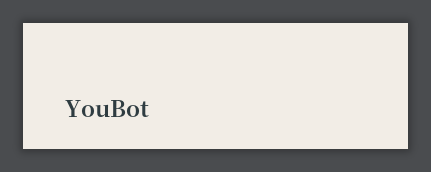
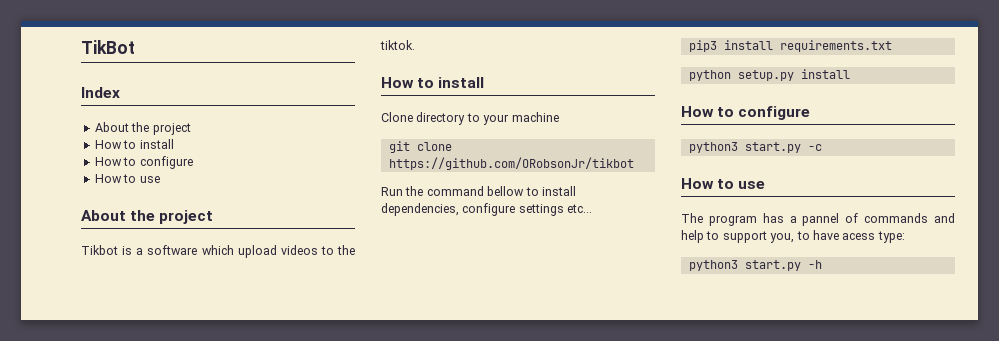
- YouBot
+ TikBot
+ Index
+ About the project
+ How to install
+ How to configure
+ How to use
+ About the project
+ Tikbot is a software which upload videos to the tiktok.
+ How to install
+ Clone directory to your machine
+ git clone https://github.com/ORobsonJr/tikbot
+ Run the command bellow to install dependencies, configure settings etc...
+ pip3 install requirements.txt
+ python setup.py install
+ How to configure
+ python3 start.py -c
+ How to use
+ The program has a pannel of commands and help to support you, to have acess type:
+ python3 start.py -h

